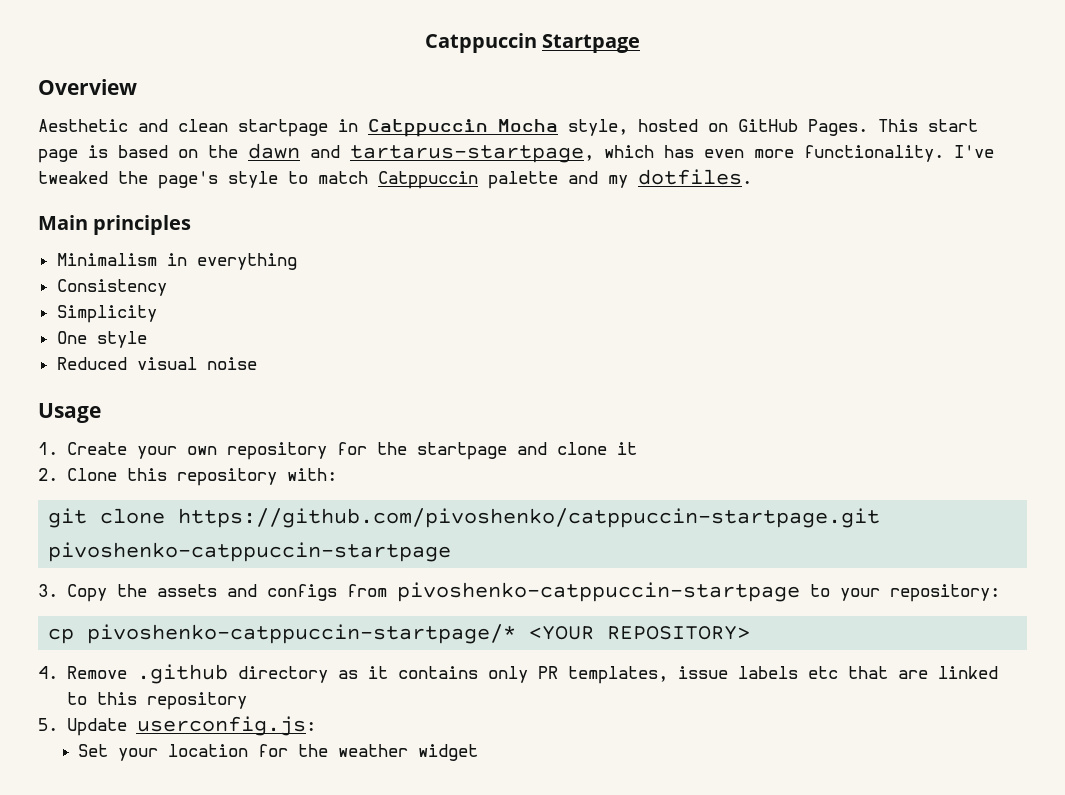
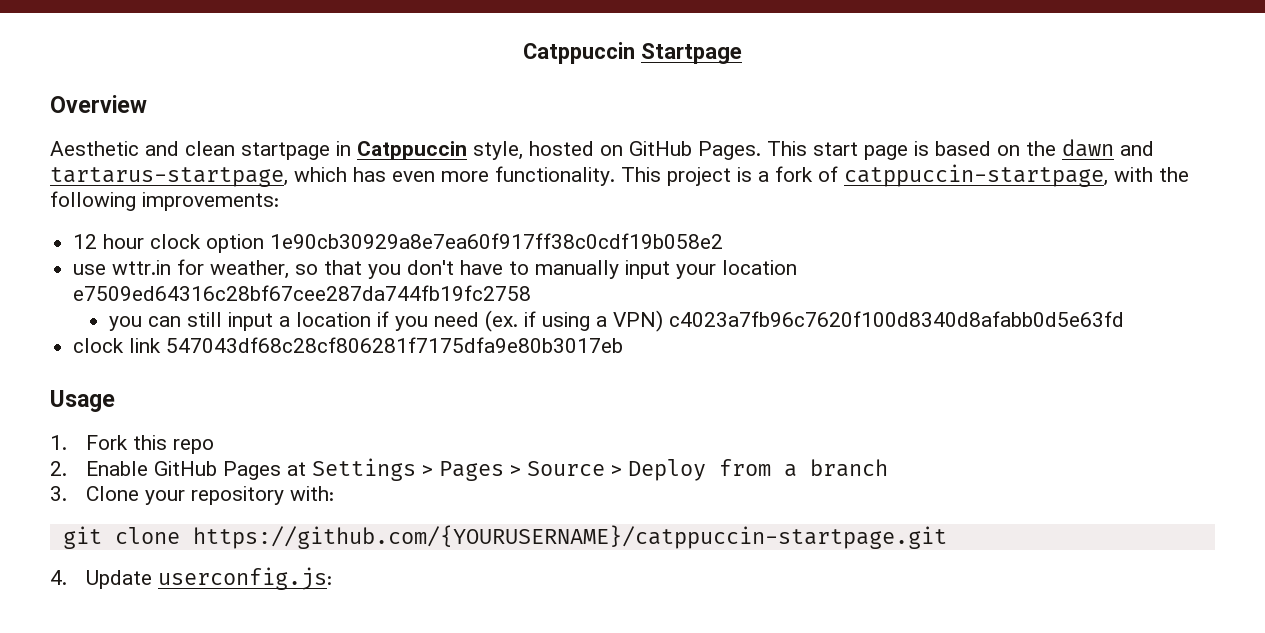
- Aesthetic and clean startpage in Catppuccin Mocha style, hosted on GitHub Pages.
+ Aesthetic and clean startpage in Catppuccin style, hosted on GitHub Pages.
- I've tweaked the page's style to match Catppuccin palette and my dotfiles.
- Main principles
- Minimalism in everything
- Consistency
- Simplicity
- One style
- Reduced visual noise
+ This project is a fork of catppuccin-startpage, with the following improvements:
+ 12 hour clock option 1e90cb30929a8e7ea60f917ff38c0cdf19b058e2
+ use wttr.in for weather, so that you don't have to manually input your location e7509ed64316c28bf67cee287da744fb19fc2758
+ you can still input a location if you need (ex. if using a VPN) c4023a7fb96c7620f100d8340d8afabb0d5e63fd
+ clock link 547043df68c28cf806281f7175dfa9e80b3017eb
  Usage
- 1. Create your own repository for the startpage and clone it
- 2. Clone this repository with:
- git clone https://github.com/pivoshenko/catppuccin-startpage.git pivoshenko-catppuccin-startpage
- 3. Copy the assets and configs from pivoshenko-catppuccin-startpage to your repository:
- cp pivoshenko-catppuccin-startpage/* <YOUR REPOSITORY>
- 4. Remove .github directory as it contains only PR templates, issue labels etc that are linked to this repository
- 5. Update userconfig.js:
- Set your location for the weather widget
+ 1. Fork this repo
+ 2. Enable GitHub Pages at Settings > Pages > Source > Deploy from a branch
+ 3. Clone your repository with:
+ git clone https://github.com/{YOURUSERNAME}/catppuccin-startpage.git
+ 4. Update userconfig.js:

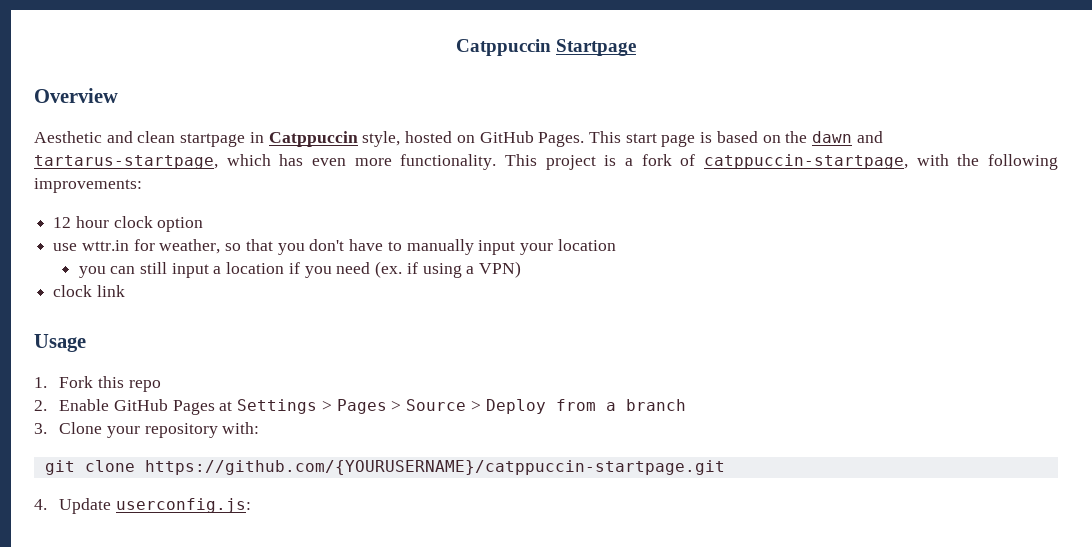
- 12 hour clock option 1e90cb30929a8e7ea60f917ff38c0cdf19b058e2
+ 12 hour clock option
- use wttr.in for weather, so that you don't have to manually input your location e7509ed64316c28bf67cee287da744fb19fc2758
+ use wttr.in for weather, so that you don't have to manually input your location
- you can still input a location if you need (ex. if using a VPN) c4023a7fb96c7620f100d8340d8afabb0d5e63fd
+ you can still input a location if you need (ex. if using a VPN)
- clock link 547043df68c28cf806281f7175dfa9e80b3017eb
+ clock link

